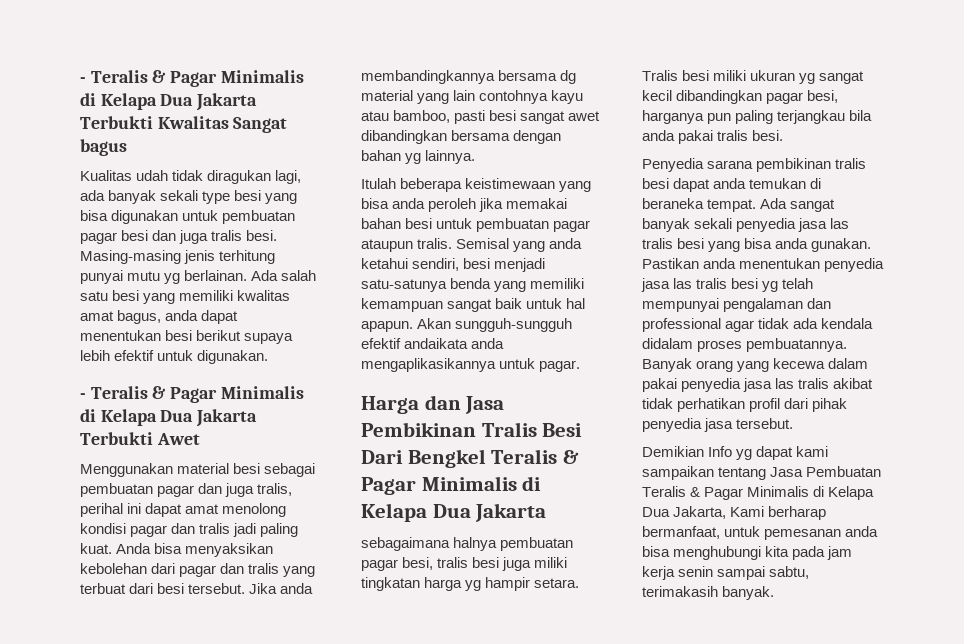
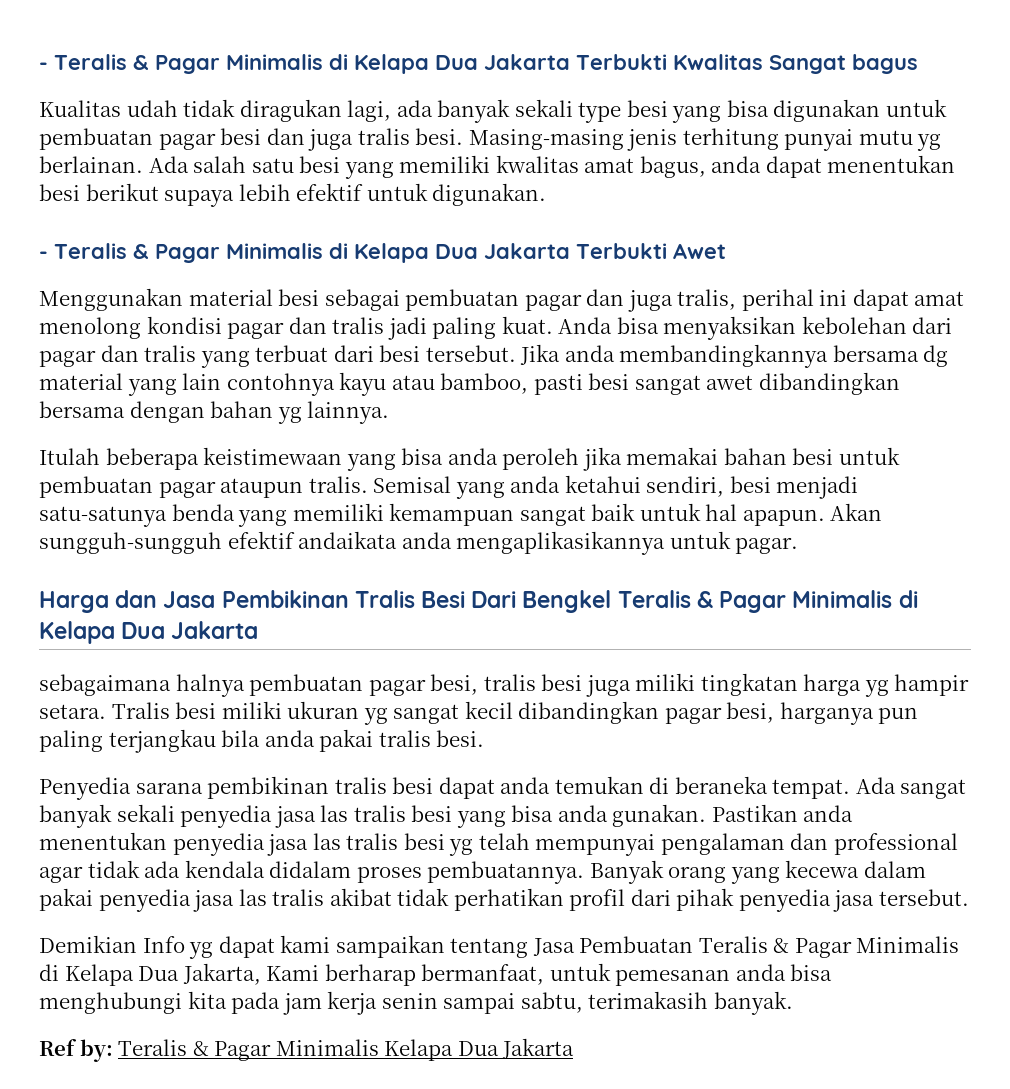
+ Ref by: Teralis & Pagar Minimalis Kelapa Dua Jakarta

